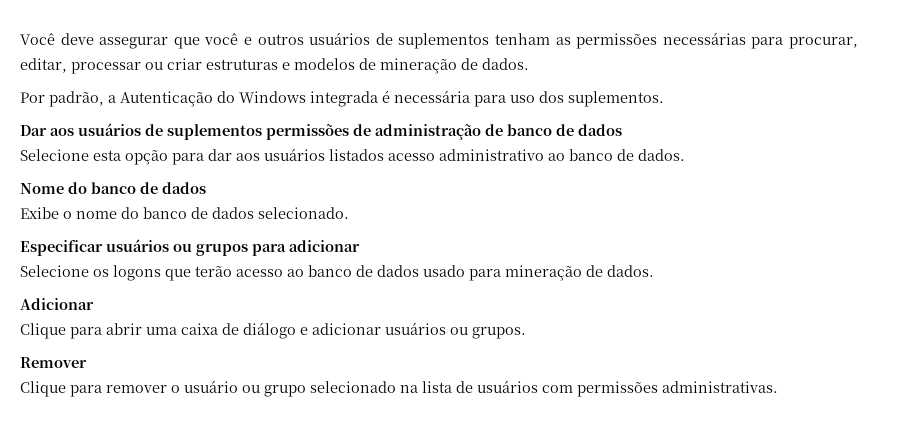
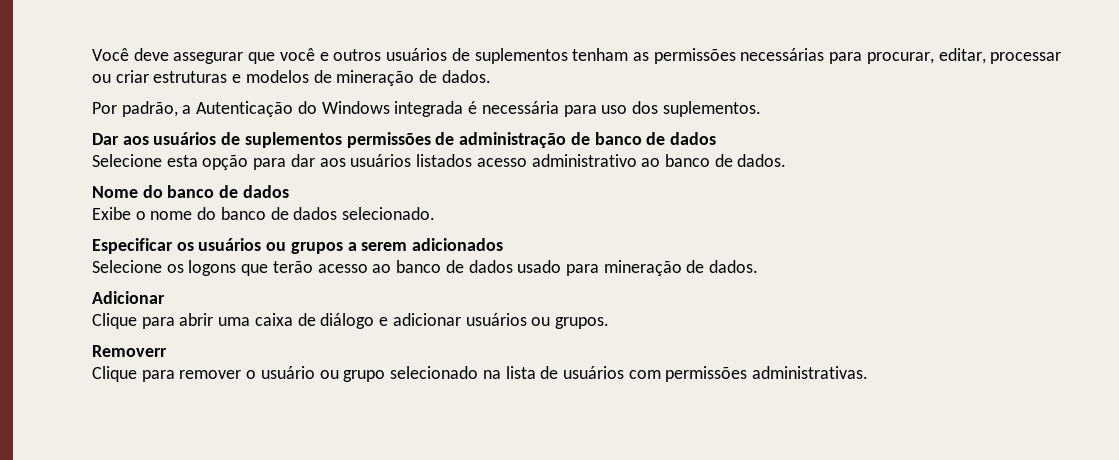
- Especificar usuários ou grupos para adicionar
+ Especificar os usuários ou grupos a serem adicionados
- Remover
+ Removerr

